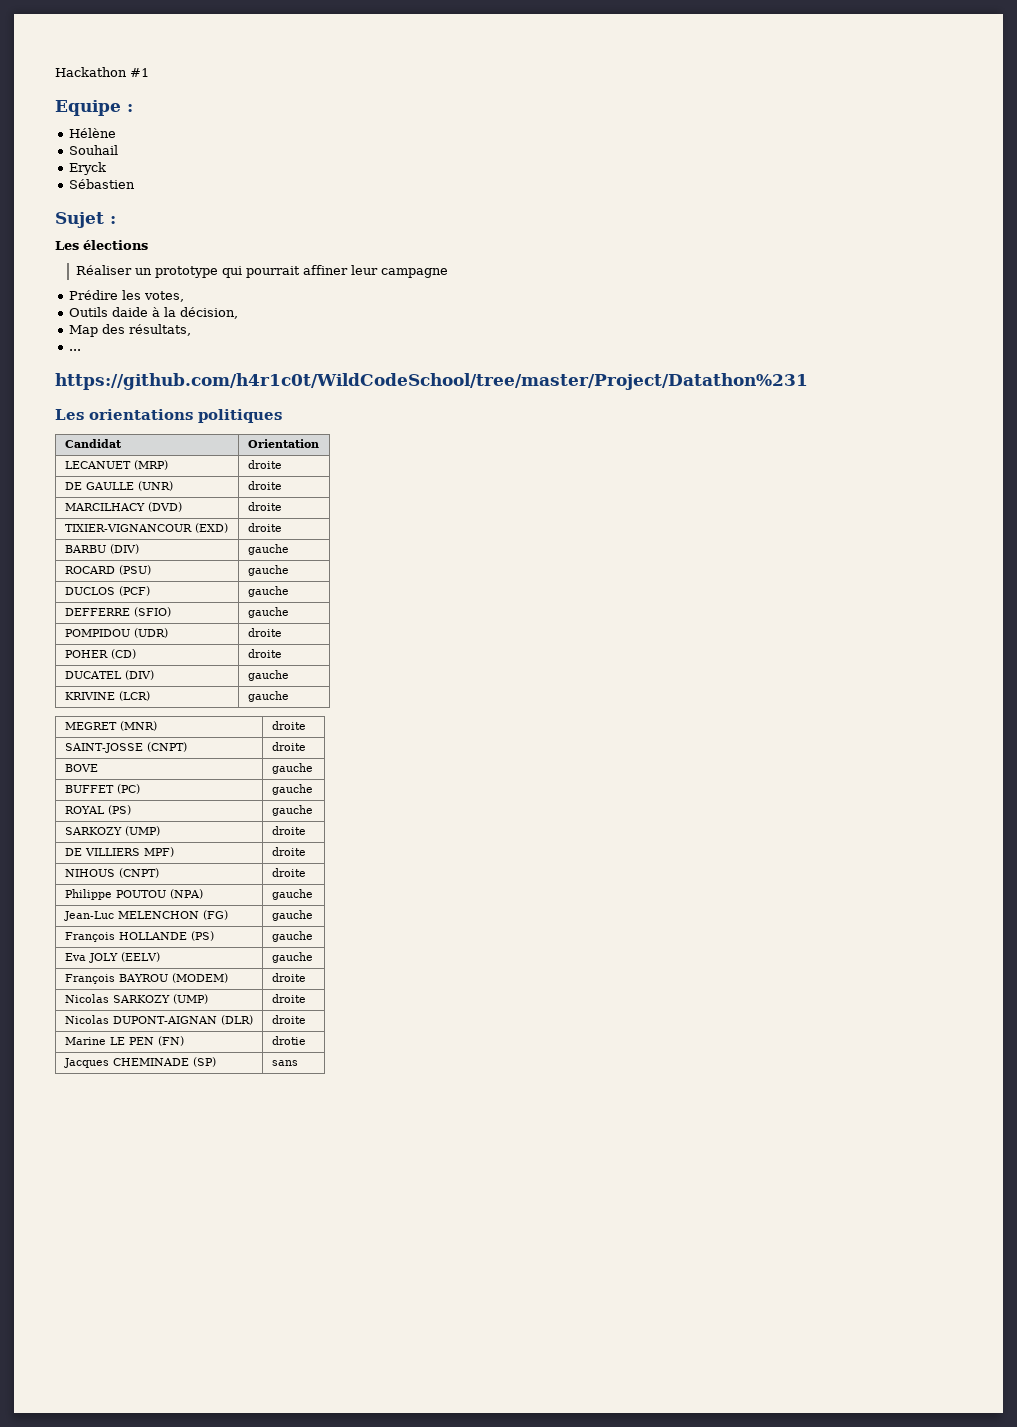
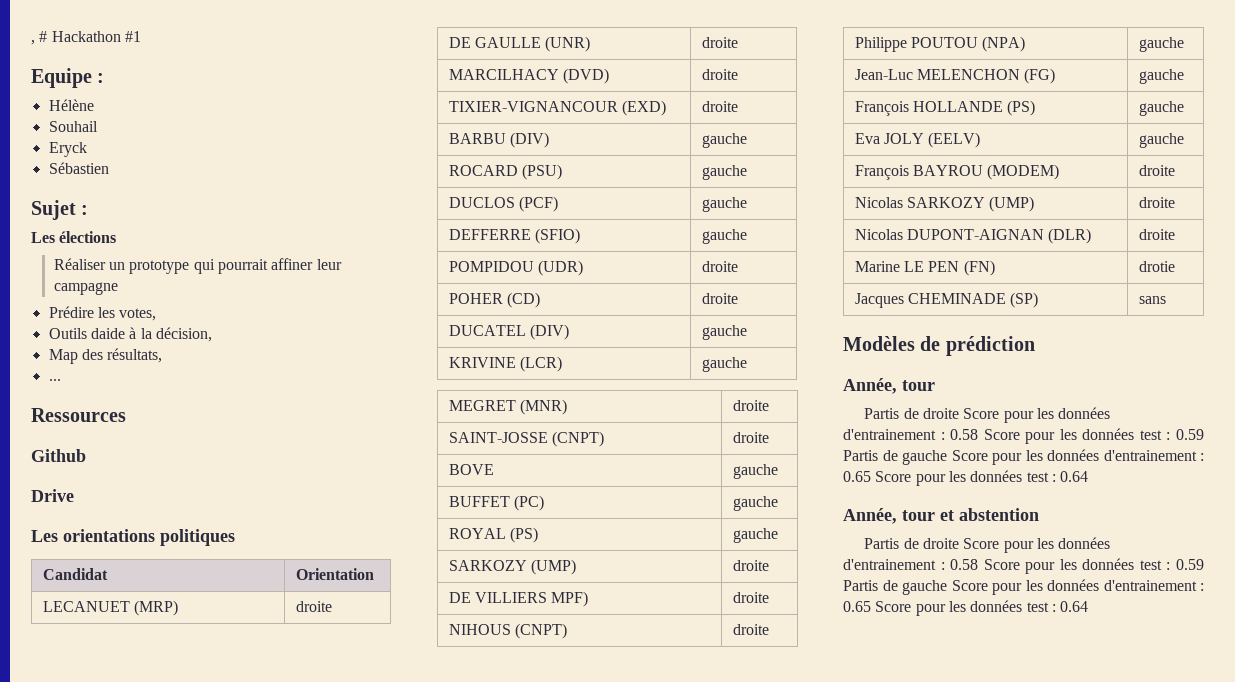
- Hackathon #1
+ , # Hackathon #1
- https://github.com/h4r1c0t/WildCodeSchool/tree/master/Project/Datathon%231
+ Ressources
+ Github
+ Drive
+ Modèles de prédiction
+ Année, tour
+ Partis de droite Score pour les données d'entrainement : 0.58 Score pour les données test : 0.59 Partis de gauche Score pour les données d'entrainement : 0.65 Score pour les données test : 0.64
+ Année, tour et abstention
+ Partis de droite Score pour les données d'entrainement : 0.58 Score pour les données test : 0.59 Partis de gauche Score pour les données d'entrainement : 0.65 Score pour les données test : 0.64

